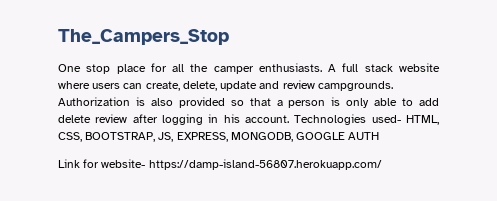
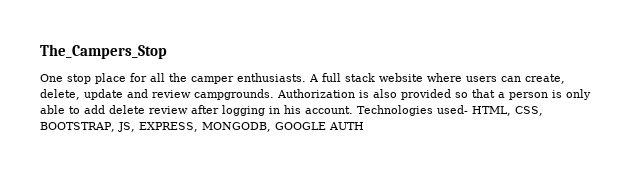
- Link for website- https://damp-island-56807.herokuapp.com/

